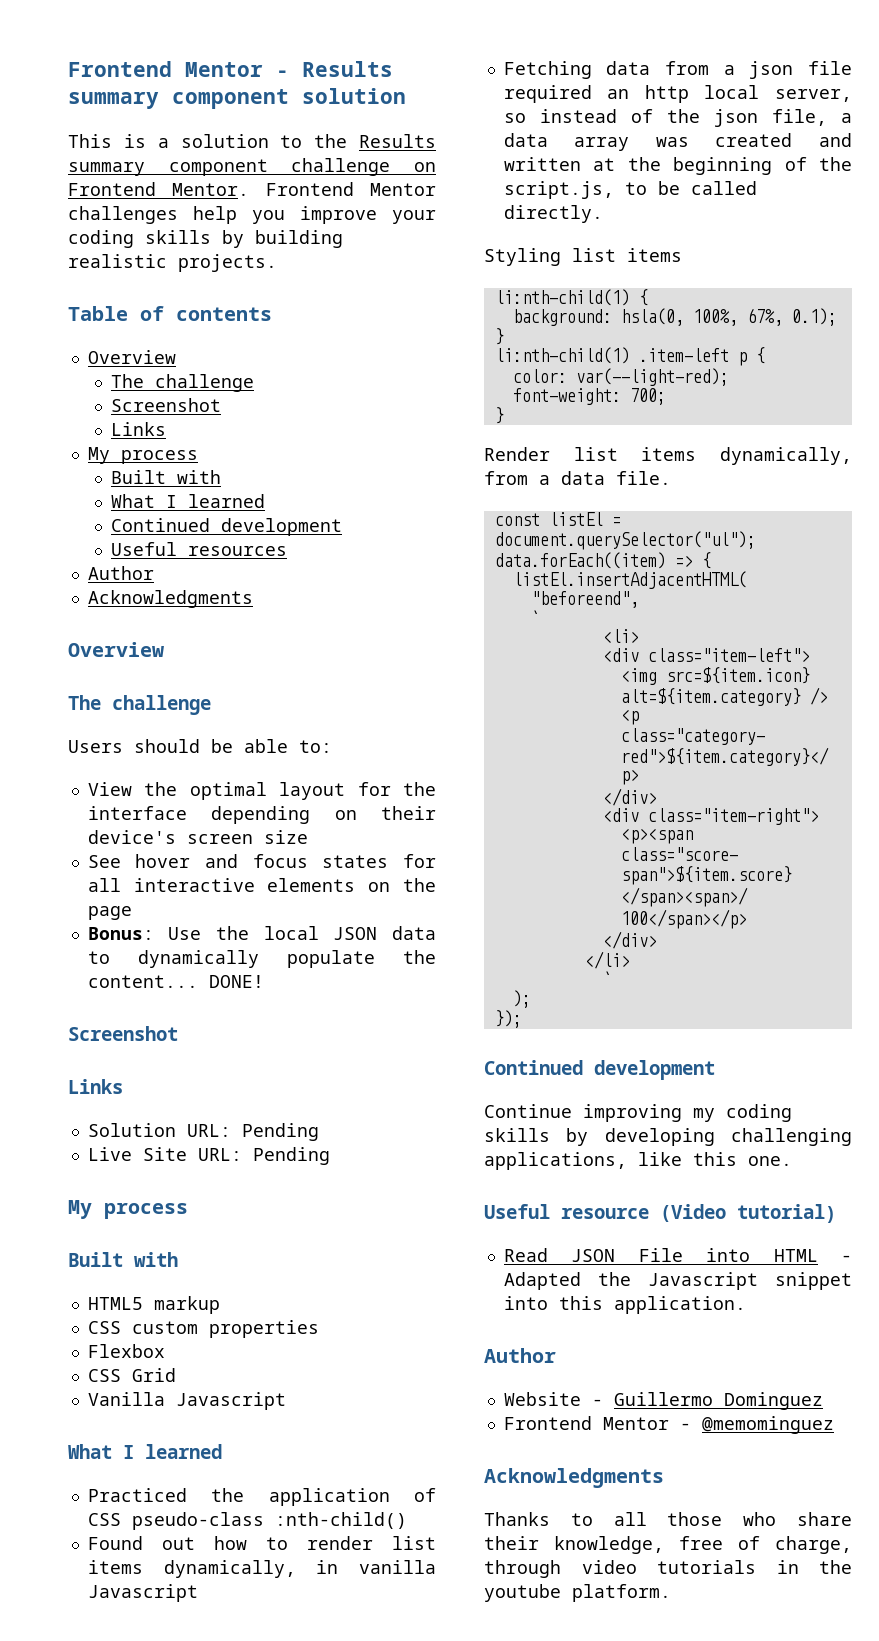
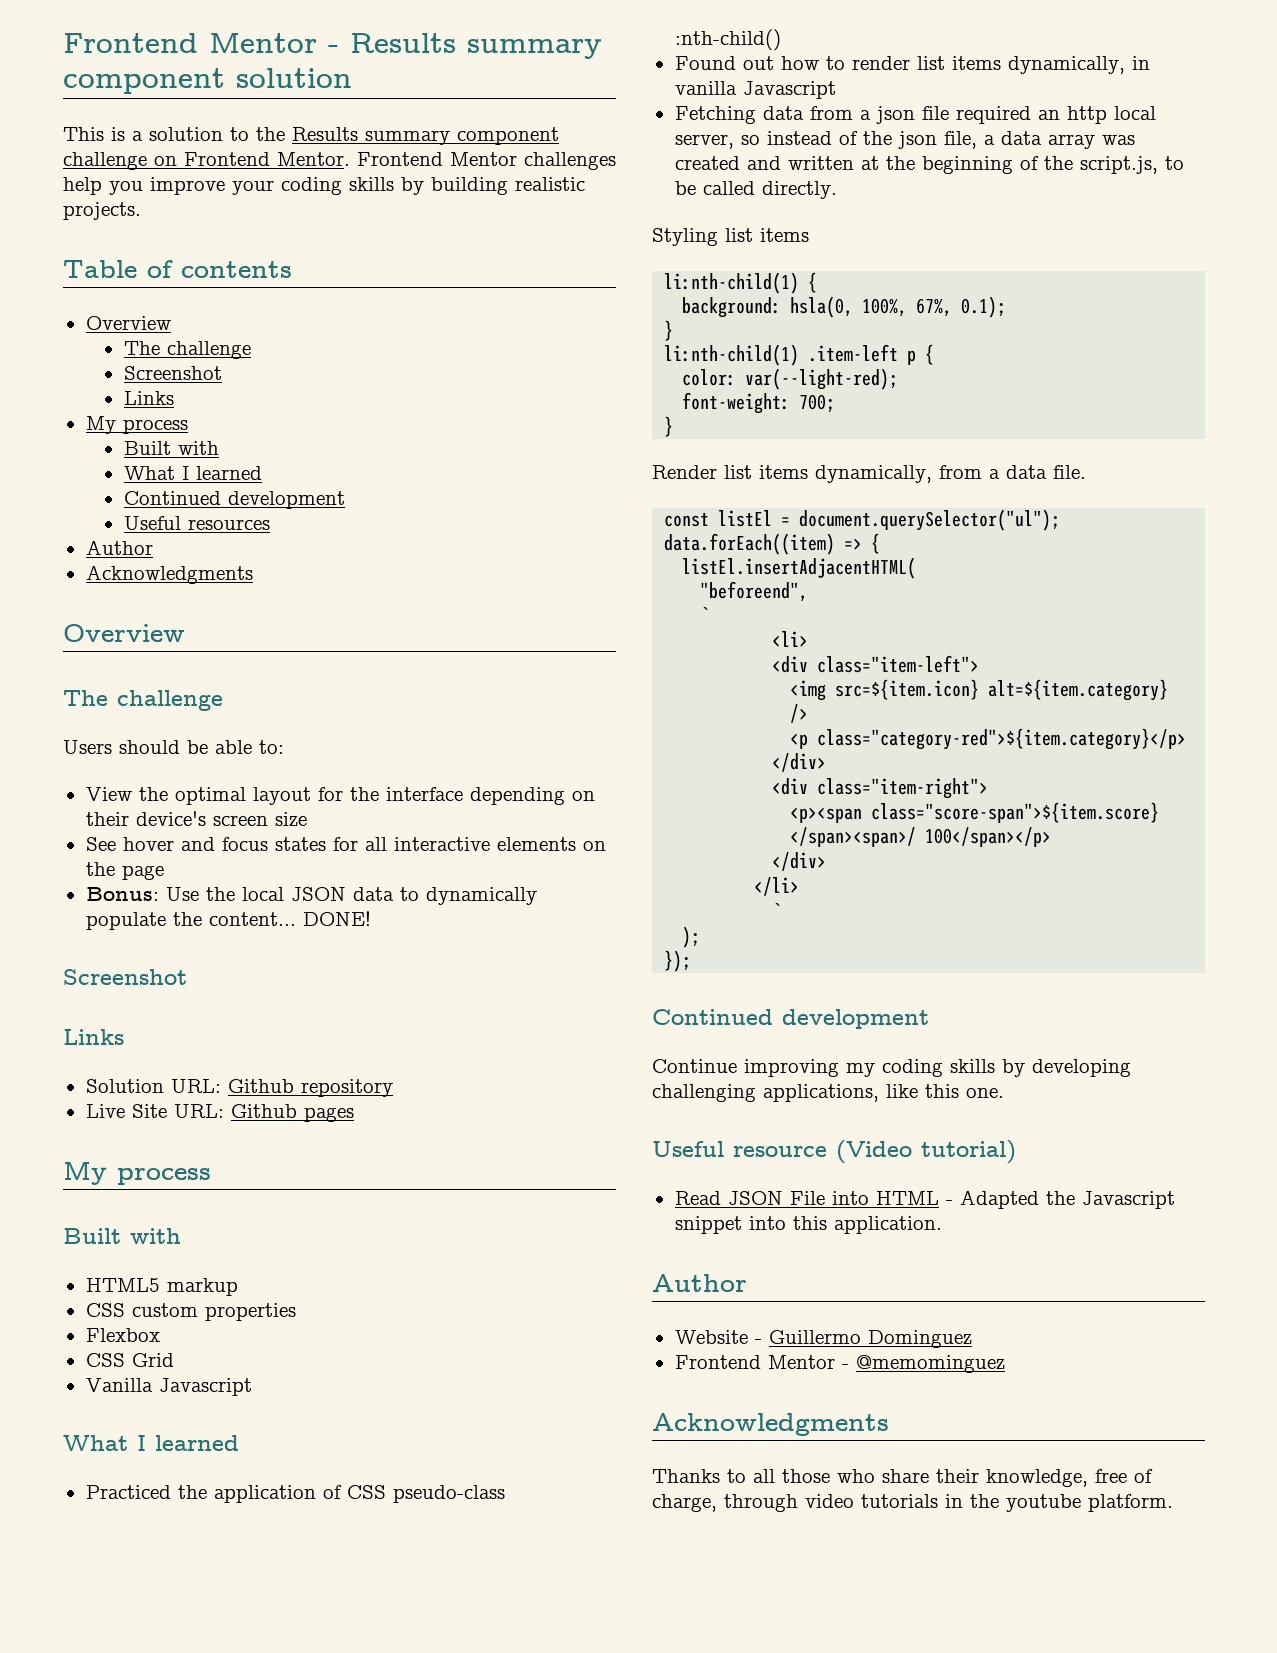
- Solution URL: Pending
+ Solution URL: Github repository
- Live Site URL: Pending
+ Live Site URL: Github pages

